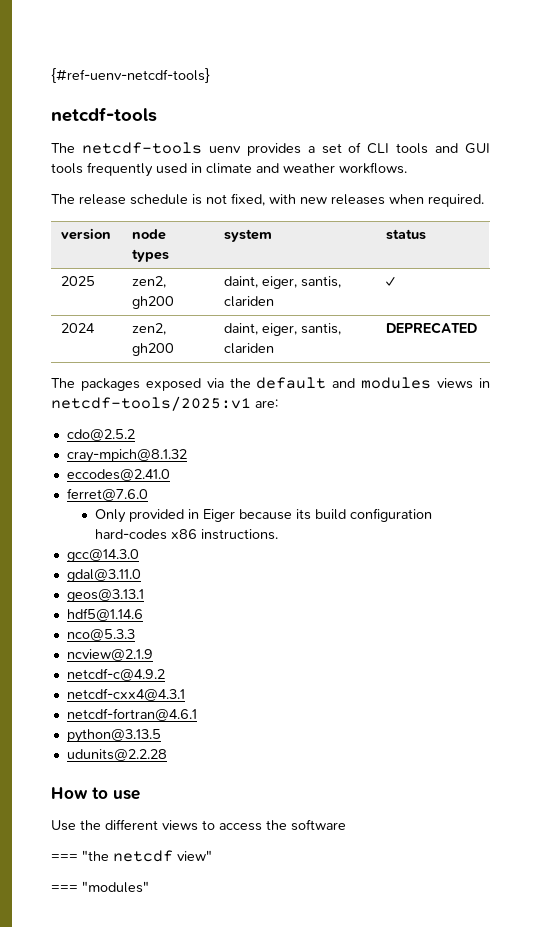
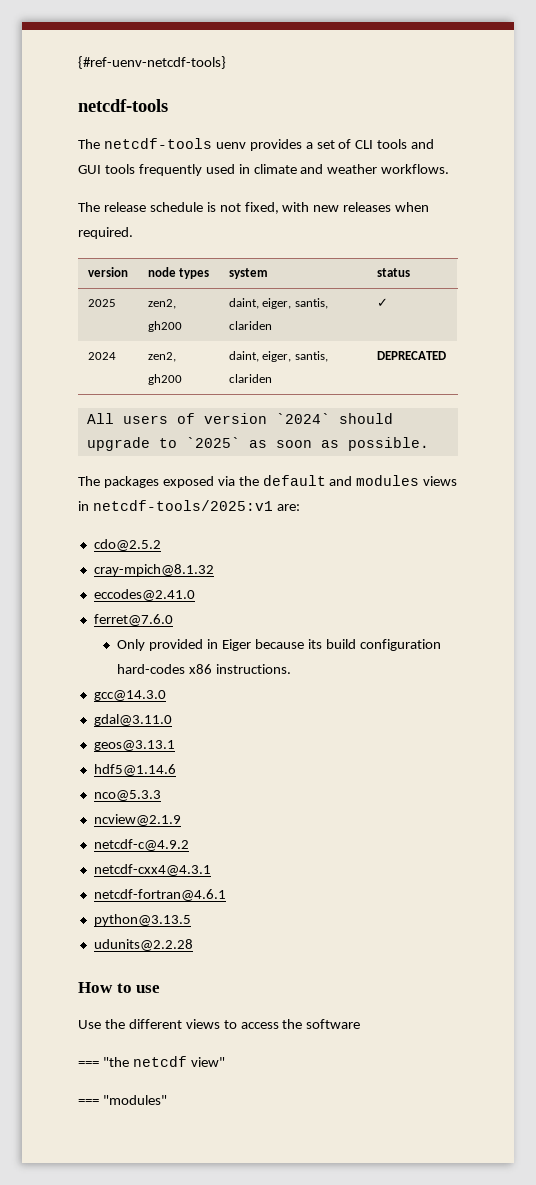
+ All users of version `2024` should upgrade to `2025` as soon as possible.

